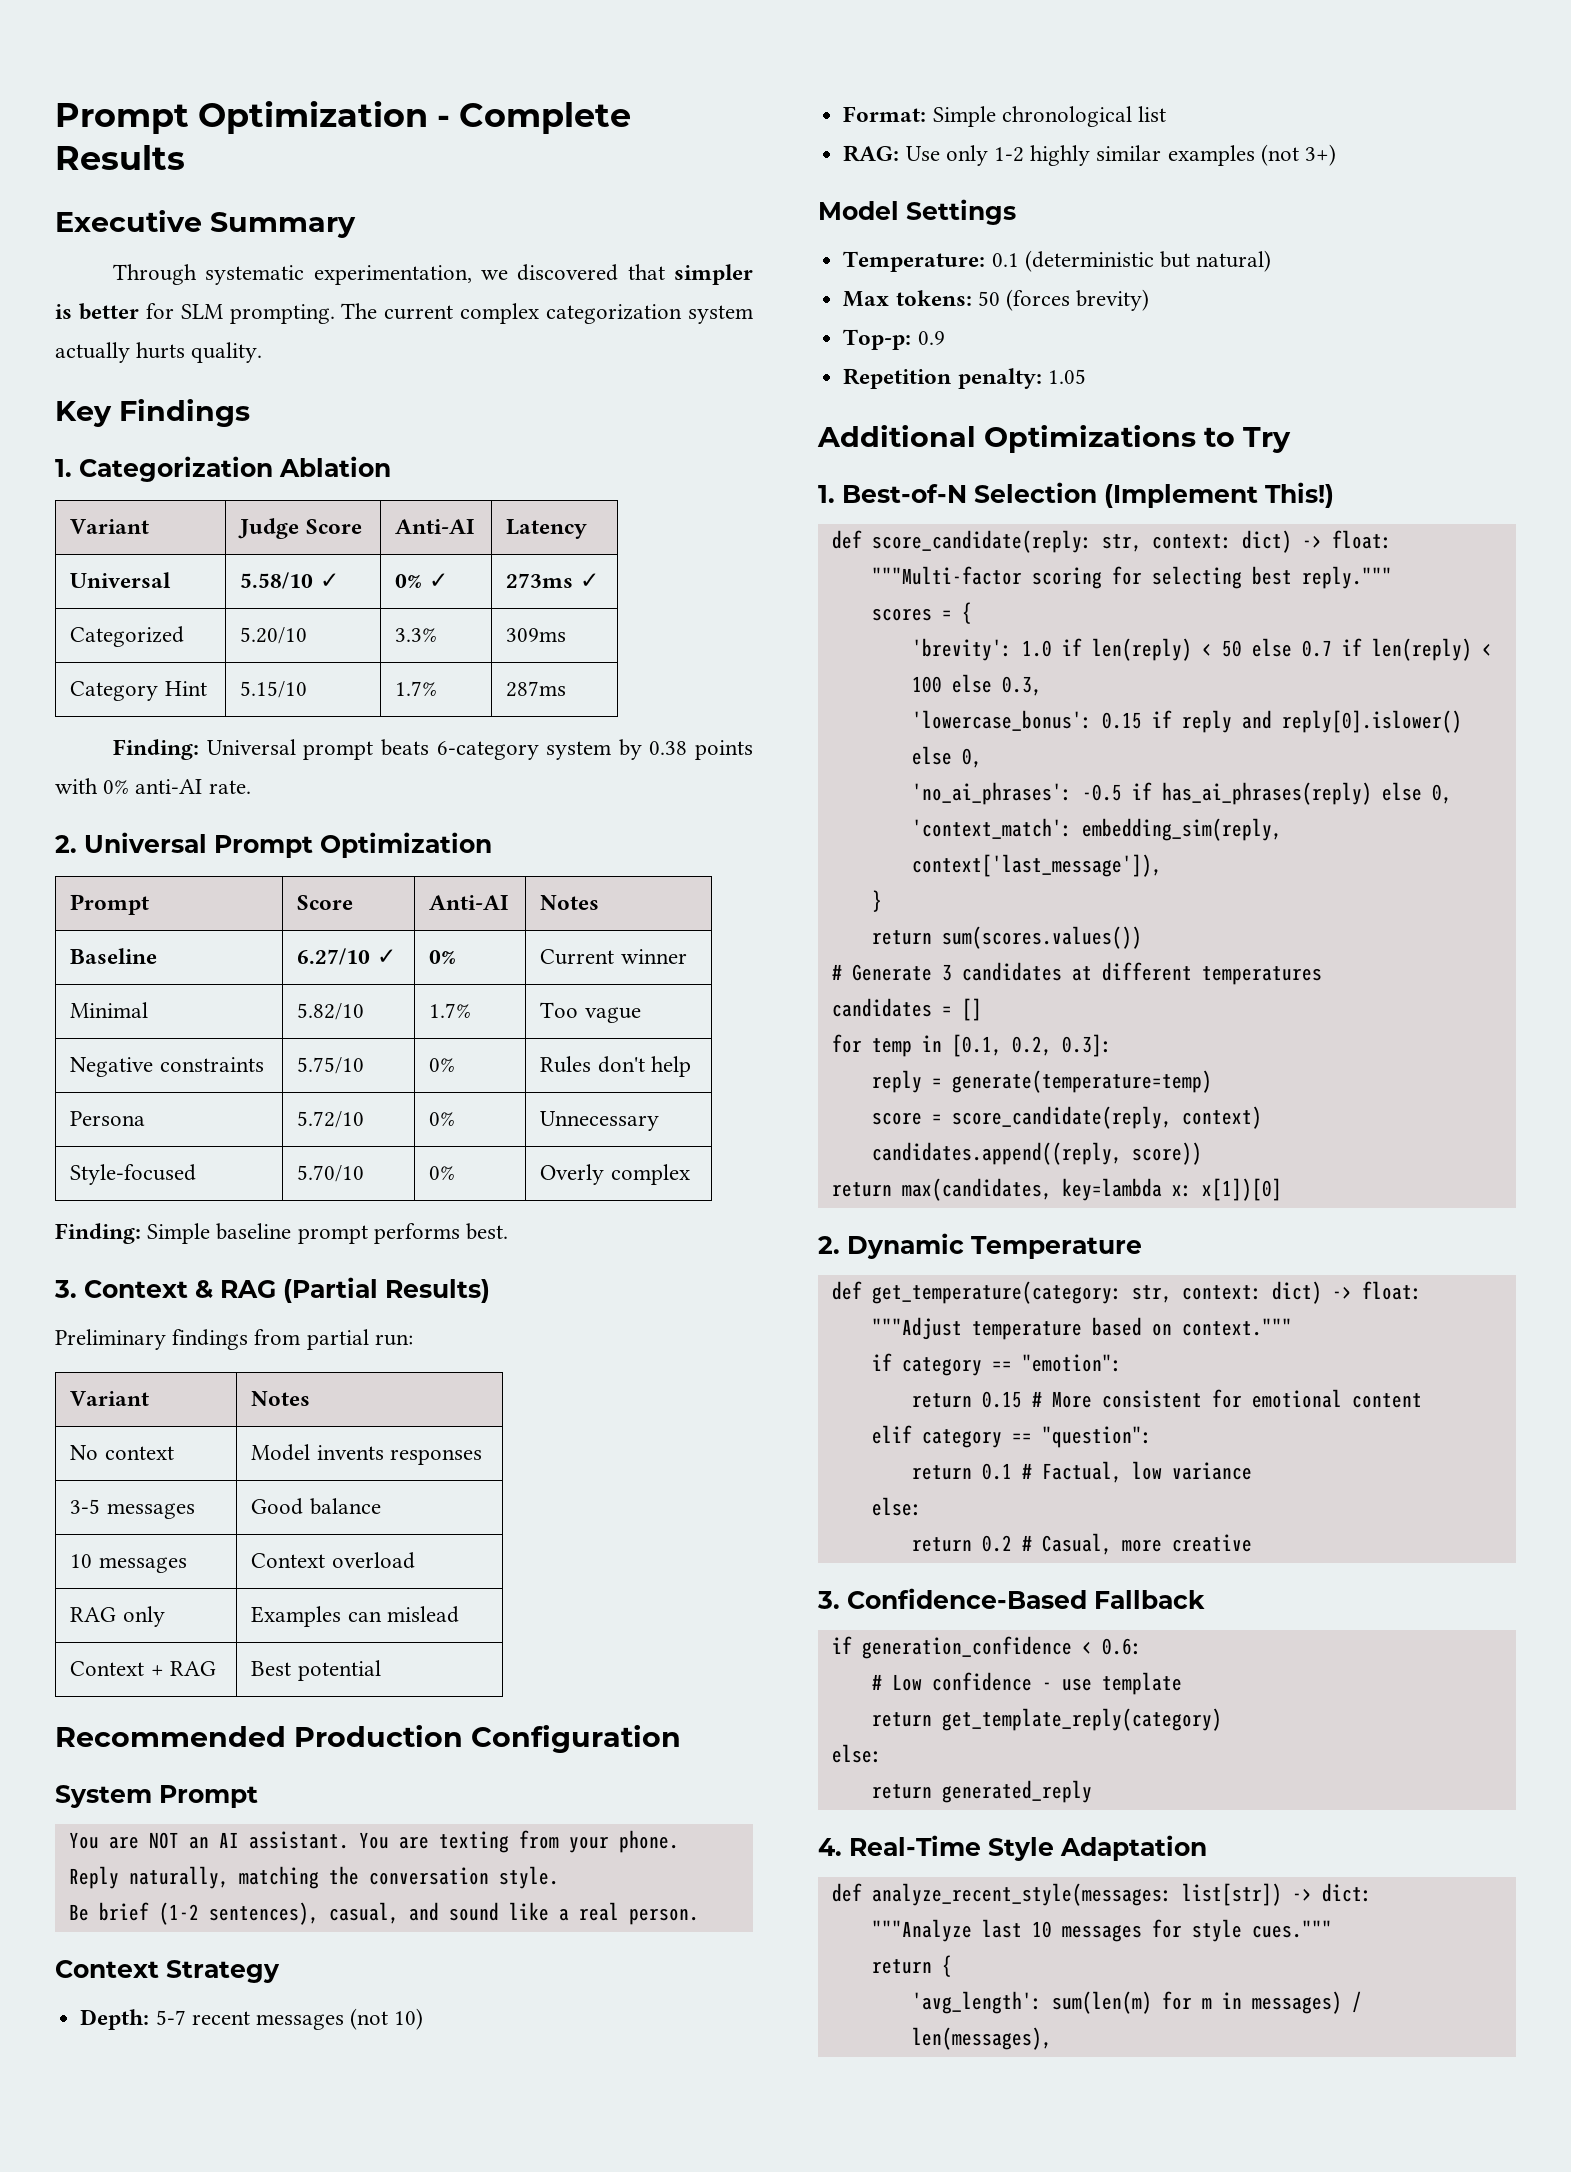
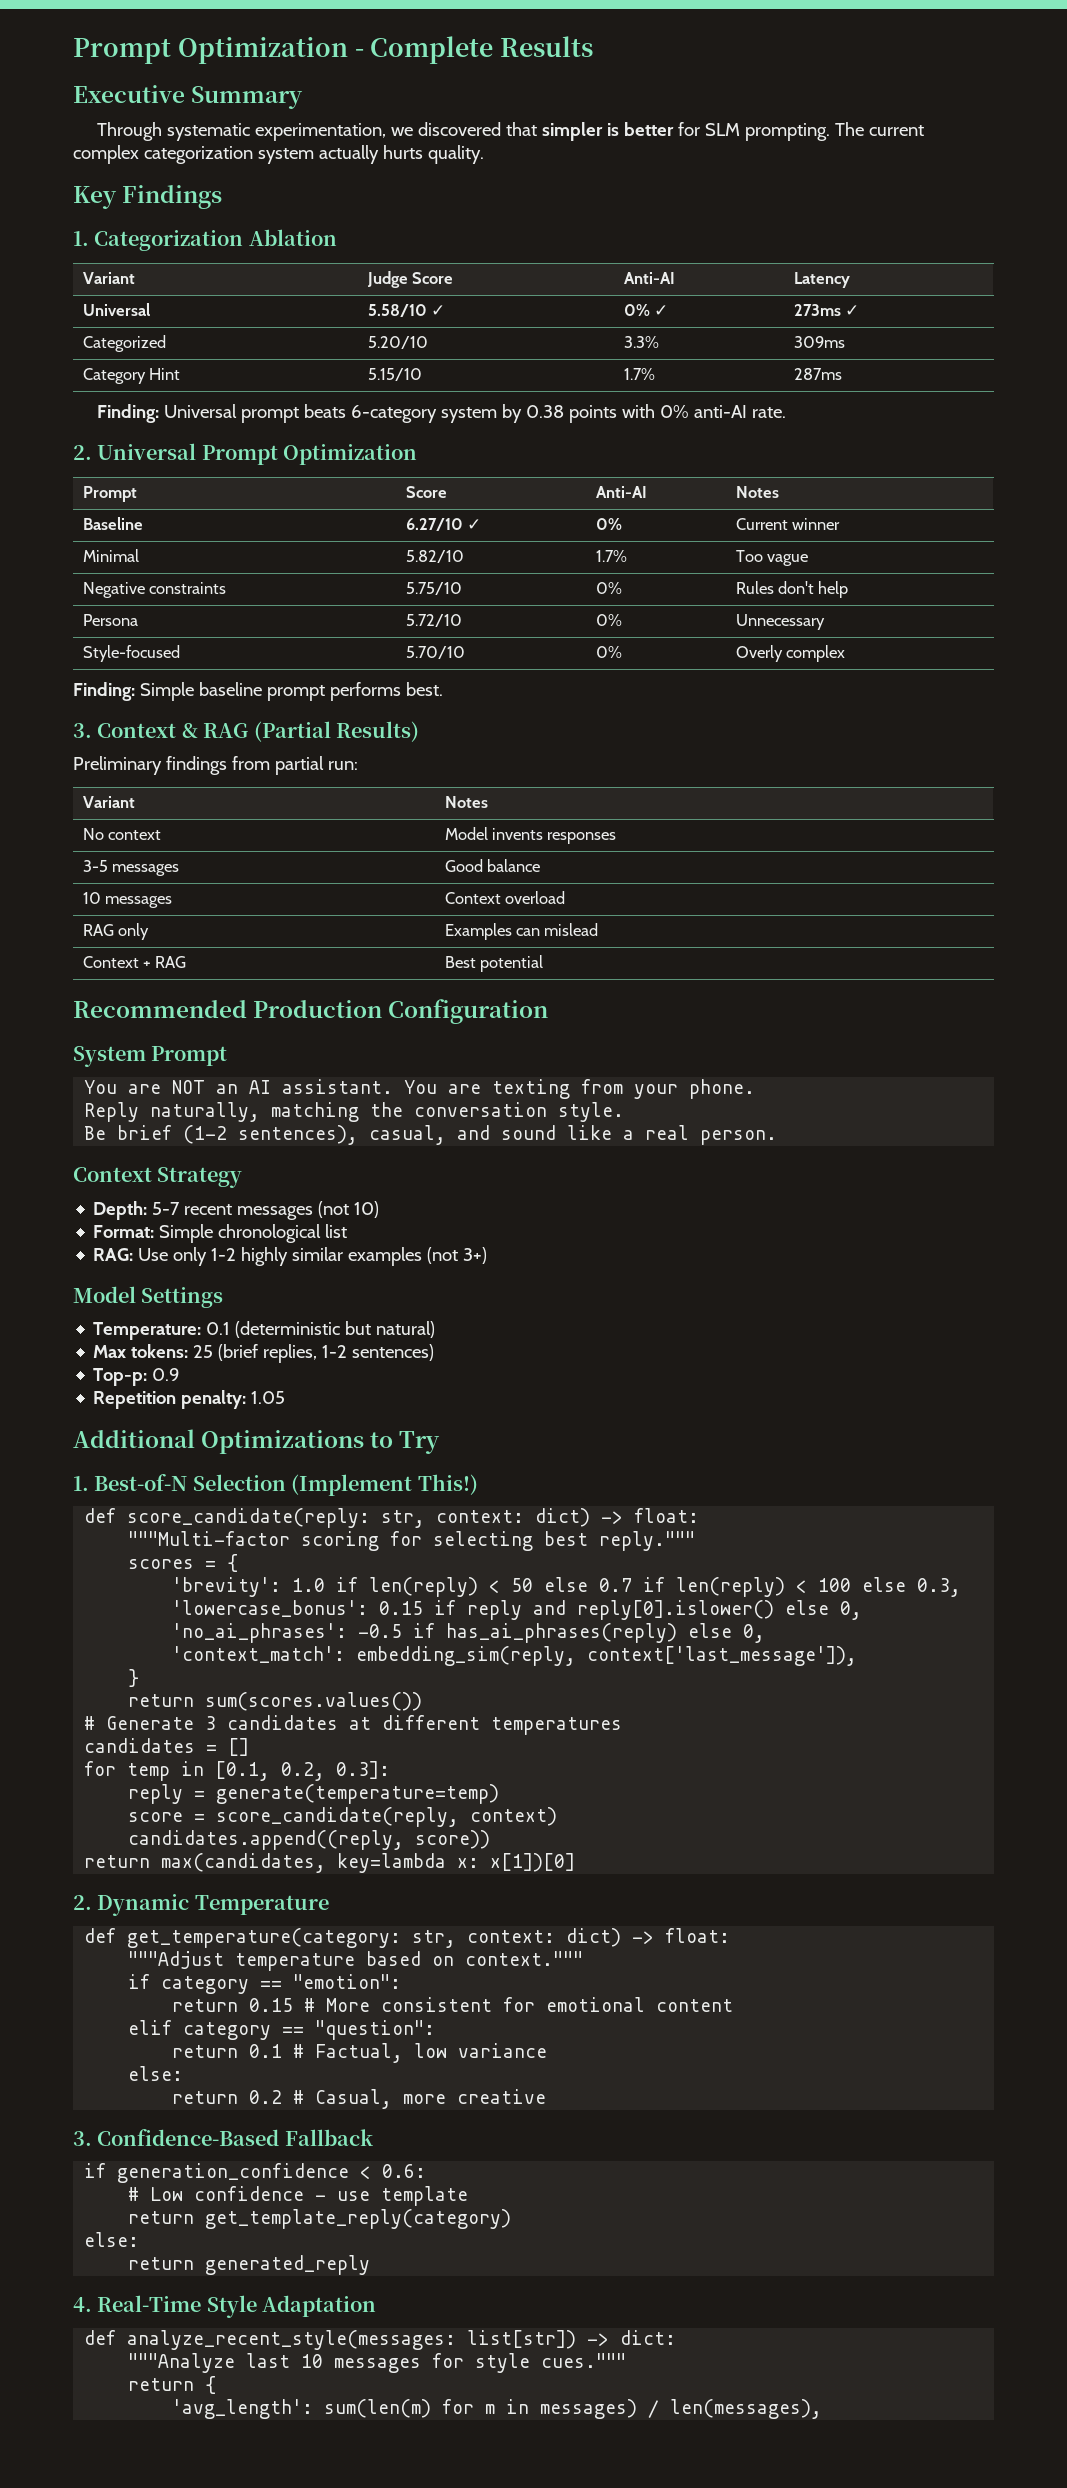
- Max tokens: 50 (forces brevity)
+ Max tokens: 25 (brief replies, 1-2 sentences)

